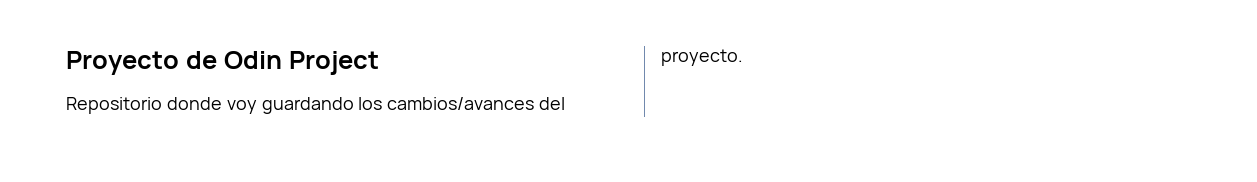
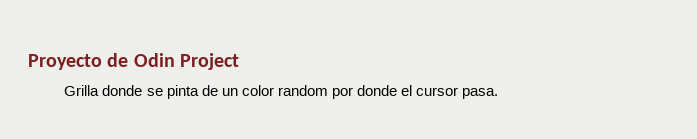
- Repositorio donde voy guardando los cambios/avances del proyecto.
+ Grilla donde se pinta de un color random por donde el cursor pasa.

